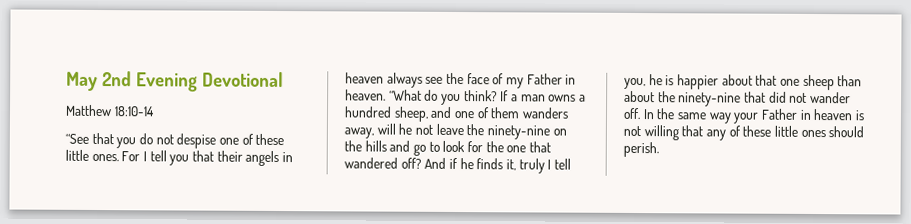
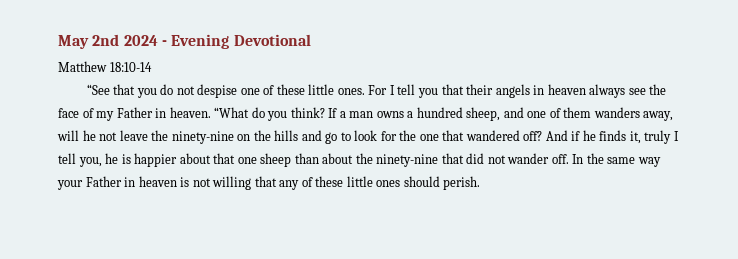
- May 2nd Evening Devotional
+ May 2nd 2024 - Evening Devotional

